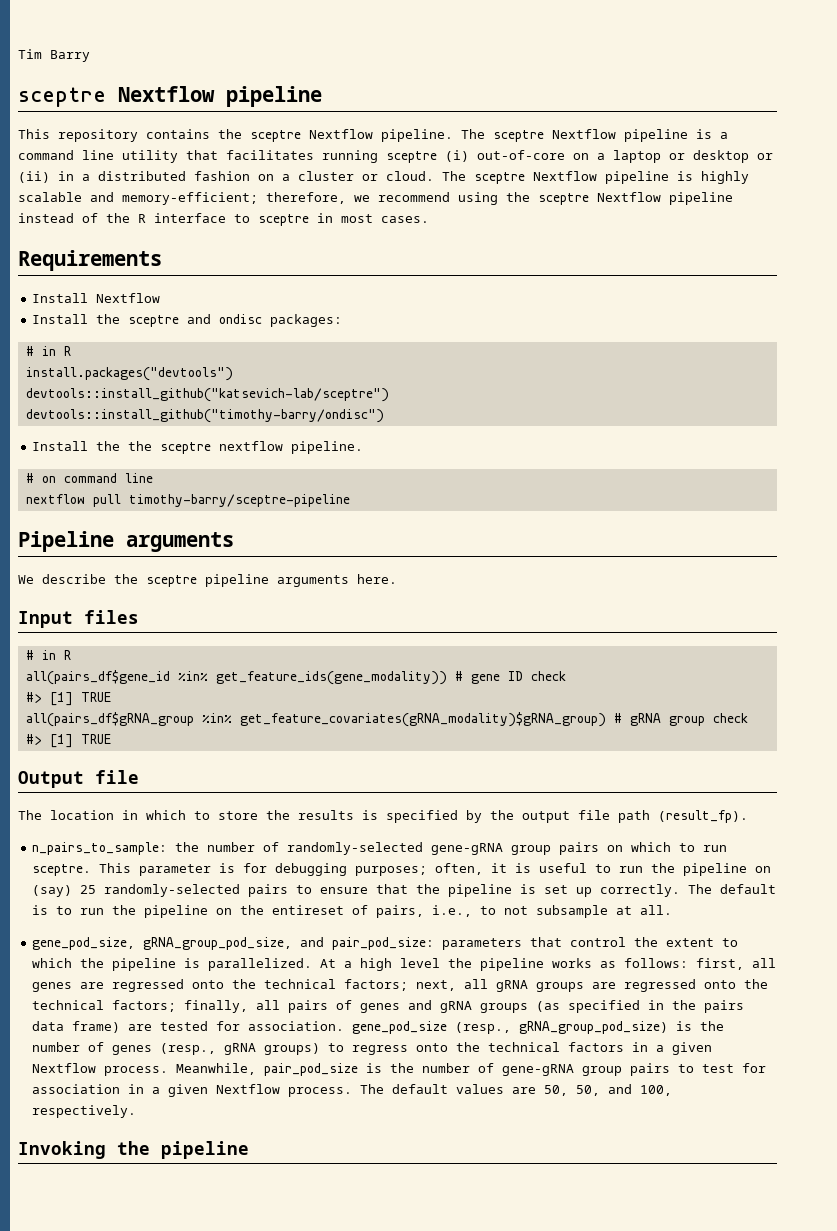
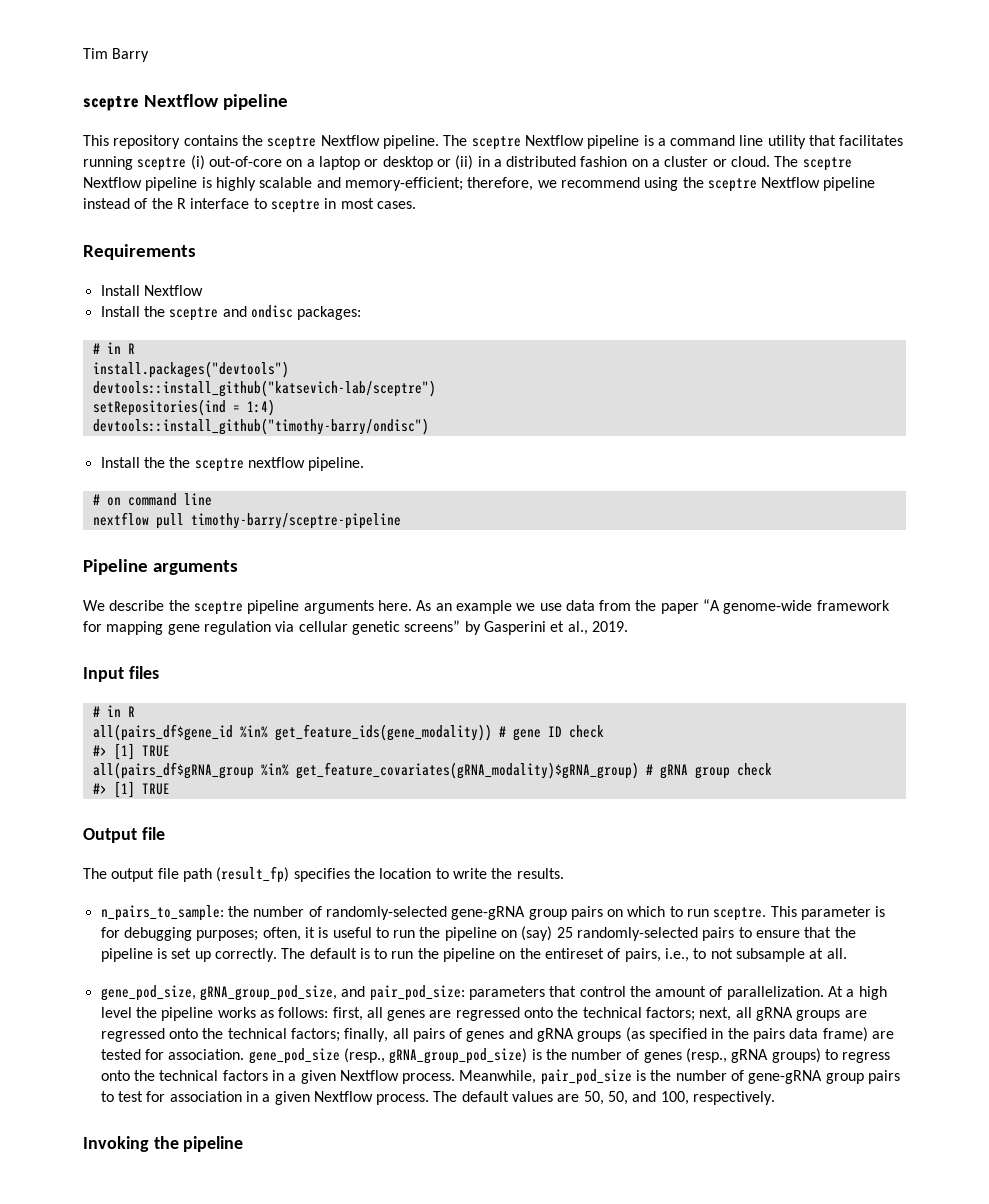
+ setRepositories(ind = 1:4)
+ As an example we use data from the paper “A genome-wide framework for mapping gene regulation via cellular genetic screens” by Gasperini et al., 2019.
- The location in which to store the results is specified by the output file path (result_fp).
+ The output file path (result_fp) specifies the location to write the results.
- gene_pod_size, gRNA_group_pod_size, and pair_pod_size: parameters that control the extent to which the pipeline is parallelized.
+ gene_pod_size, gRNA_group_pod_size, and pair_pod_size: parameters that control the amount of parallelization.

